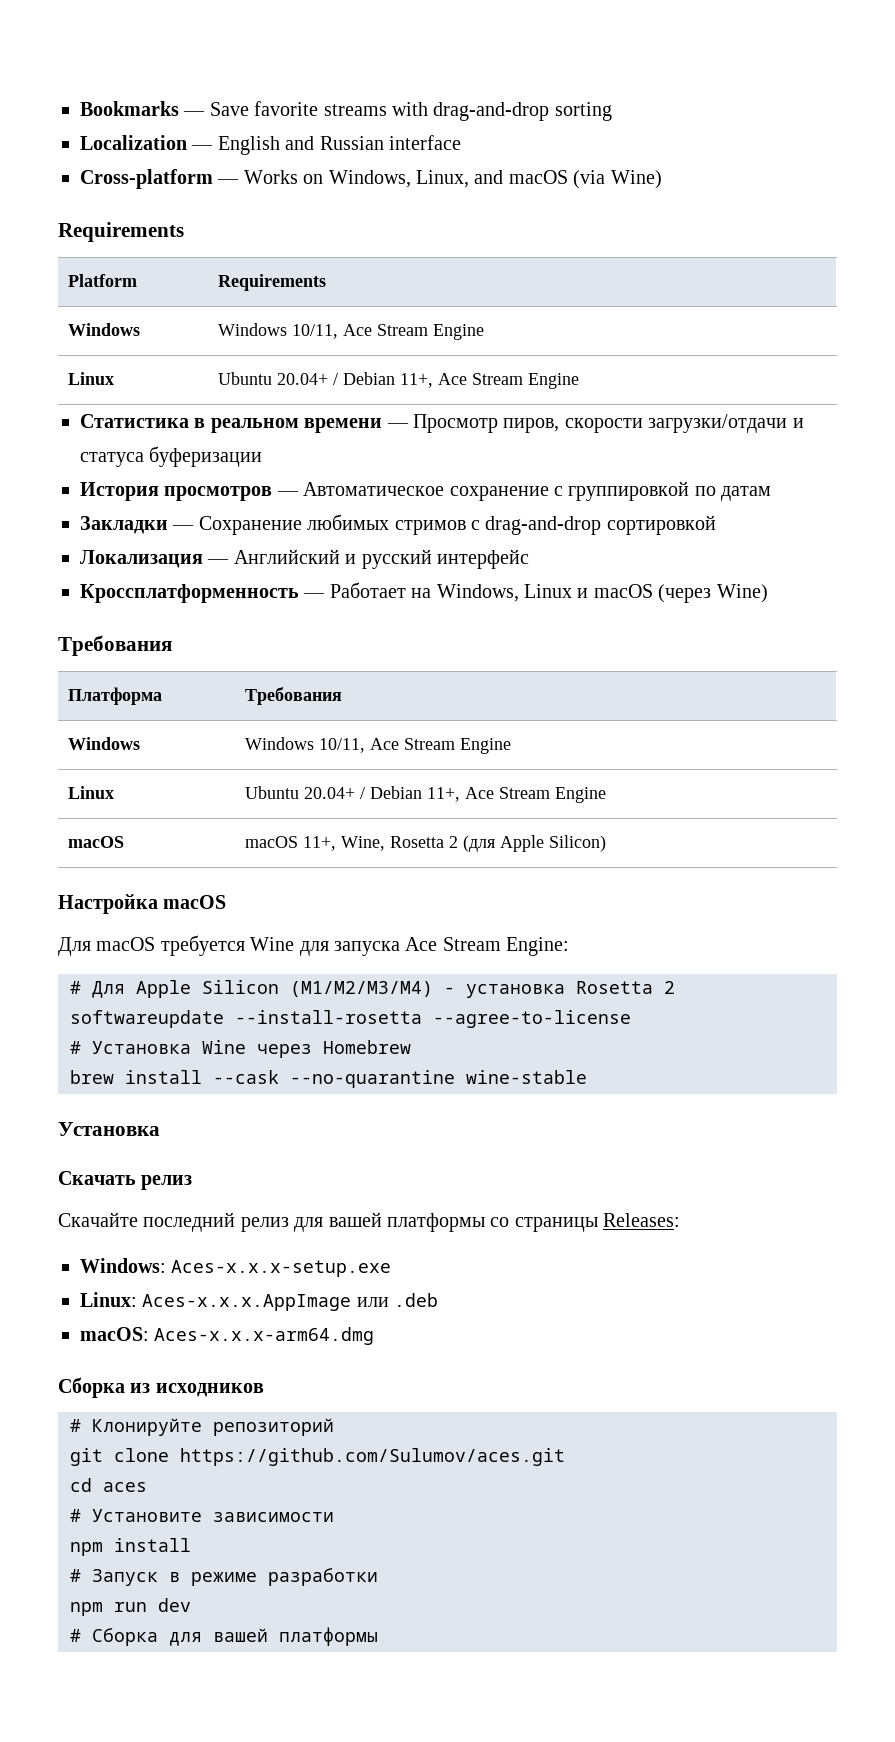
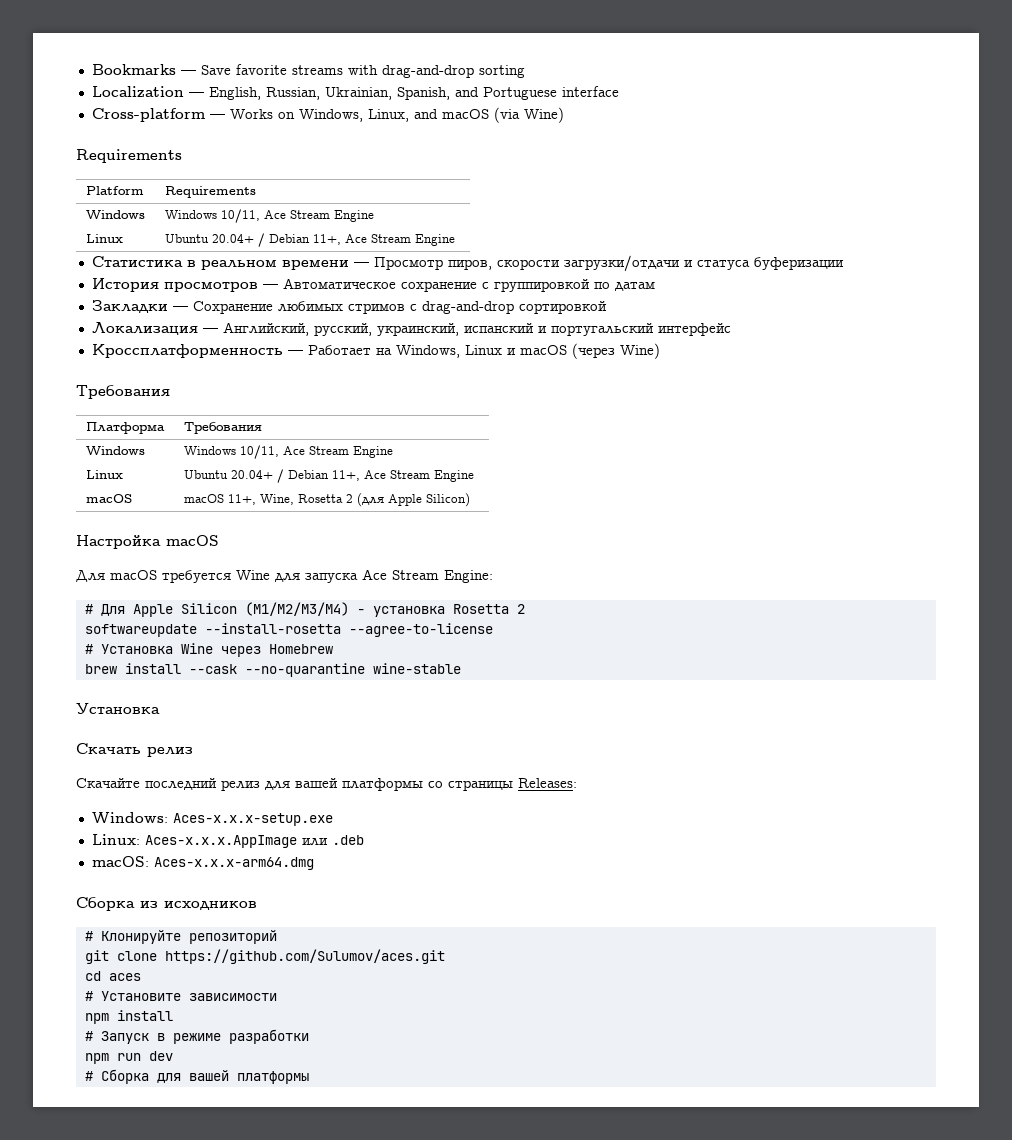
- Localization — English and Russian interface
+ Localization — English, Russian, Ukrainian, Spanish, and Portuguese interface
- Локализация — Английский и русский интерфейс
+ Локализация — Английский, русский, украинский, испанский и португальский интерфейс

